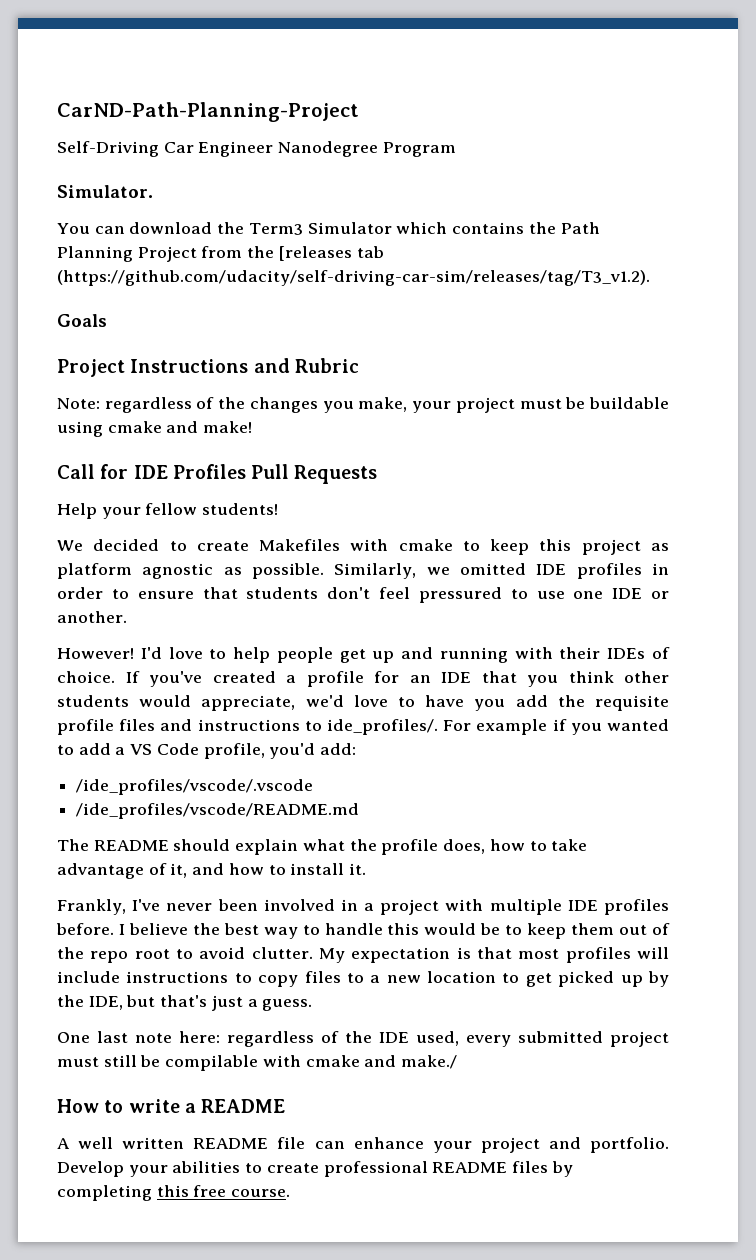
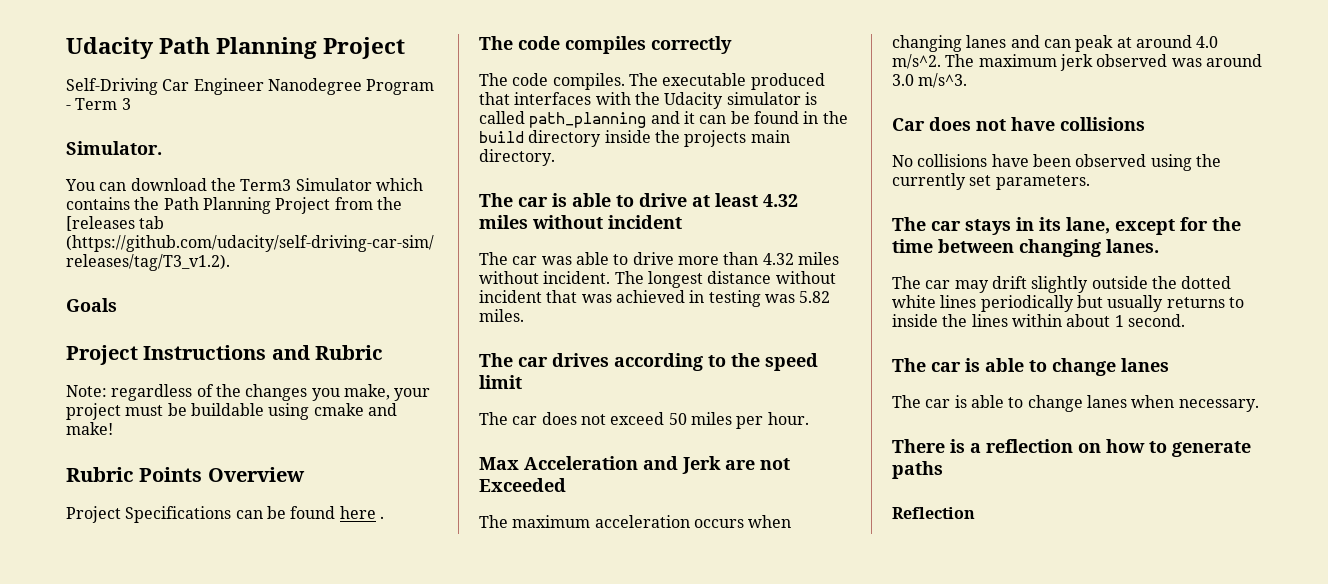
- CarND-Path-Planning-Project
+ Udacity Path Planning Project
- Self-Driving Car Engineer Nanodegree Program
+ Self-Driving Car Engineer Nanodegree Program - Term 3
- Call for IDE Profiles Pull Requests
- Help your fellow students!
- We decided to create Makefiles with cmake to keep this project as platform agnostic as possible. Similarly, we omitted IDE profiles in order to ensure that students don't feel pressured to use one IDE or another.
- However! I'd love to help people get up and running with their IDEs of choice. If you've created a profile for an IDE that you think other students would appreciate, we'd love to have you add the requisite profile files and instructions to ide_profiles/. For example if you wanted to add a VS Code profile, you'd add:
- /ide_profiles/vscode/.vscode
- /ide_profiles/vscode/README.md
- The README should explain what the profile does, how to take advantage of it, and how to install it.
- Frankly, I've never been involved in a project with multiple IDE profiles before. I believe the best way to handle this would be to keep them out of the repo root to avoid clutter. My expectation is that most profiles will include instructions to copy files to a new location to get picked up by the IDE, but that's just a guess.
- One last note here: regardless of the IDE used, every submitted project must still be compilable with cmake and make./
- How to write a README
- A well written README file can enhance your project and portfolio. Develop your abilities to create professional README files by completing this free course.
+ Rubric Points Overview
+ Project Specifications can be found here .
+ The code compiles correctly
+ The code compiles. The executable produced that interfaces with the Udacity simulator is called path_planning and it can be found in the build directory inside the projects main directory.
+ The car is able to drive at least 4.32 miles without incident
+ The car was able to drive more than 4.32 miles without incident. The longest distance without incident that was achieved in testing was 5.82 miles.
+ The car drives according to the speed limit
+ The car does not exceed 50 miles per hour.
+ Max Acceleration and Jerk are not Exceeded
+ The maximum acceleration occurs when changing lanes and can peak at around 4.0 m/s^2. The maximum jerk observed was around 3.0 m/s^3.
+ Car does not have collisions
+ No collisions have been observed using the currently set parameters.
+ The car stays in its lane, except for the time between changing lanes.
+ The car may drift slightly outside the dotted white lines periodically but usually returns to inside the lines within about 1 second.
+ The car is able to change lanes
+ The car is able to change lanes when necessary.
+ There is a reflection on how to generate paths
+ Reflection

